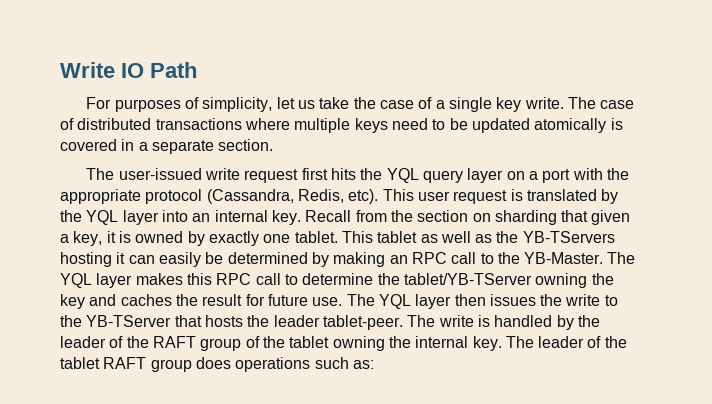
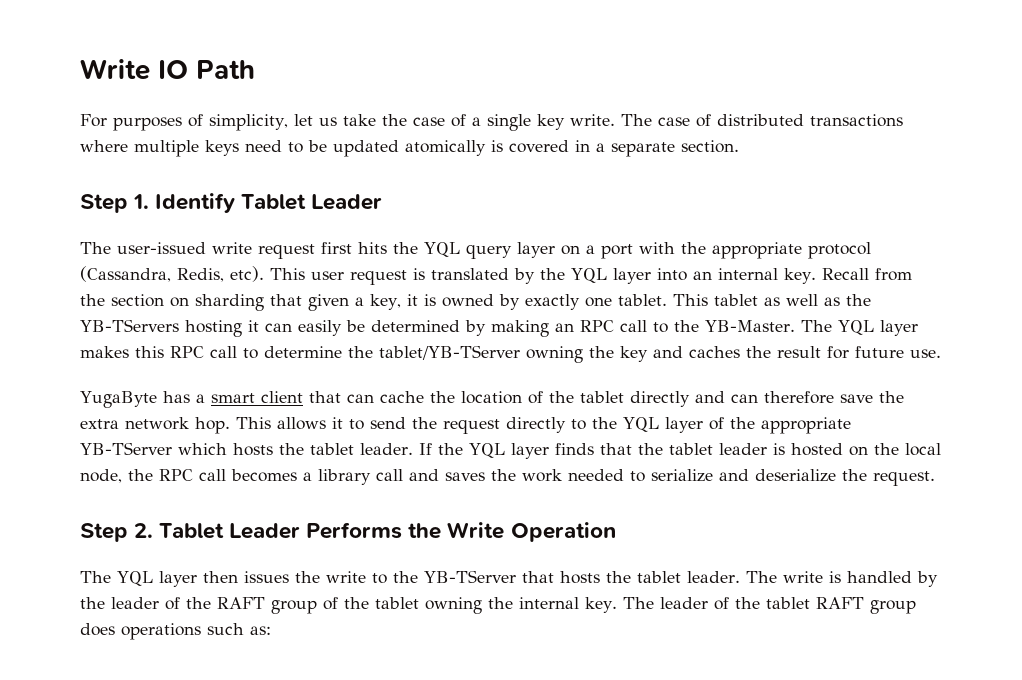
+ Step 1. Identify Tablet Leader
- The YQL layer makes this RPC call to determine the tablet/YB-TServer owning the key and caches the result for future use. The YQL layer then issues the write to the YB-TServer that hosts the leader tablet-peer.
+ The YQL layer makes this RPC call to determine the tablet/YB-TServer owning the key and caches the result for future use.
+ YugaByte has a smart client that can cache the location of the tablet directly and can therefore save the extra network hop. This allows it to send the request directly to the YQL layer of the appropriate YB-TServer which hosts the tablet leader. If the YQL layer finds that the tablet leader is hosted on the local node, the RPC call becomes a library call and saves the work needed to serialize and deserialize the request.
+ Step 2. Tablet Leader Performs the Write Operation
+ The YQL layer then issues the write to the YB-TServer that hosts the tablet leader.

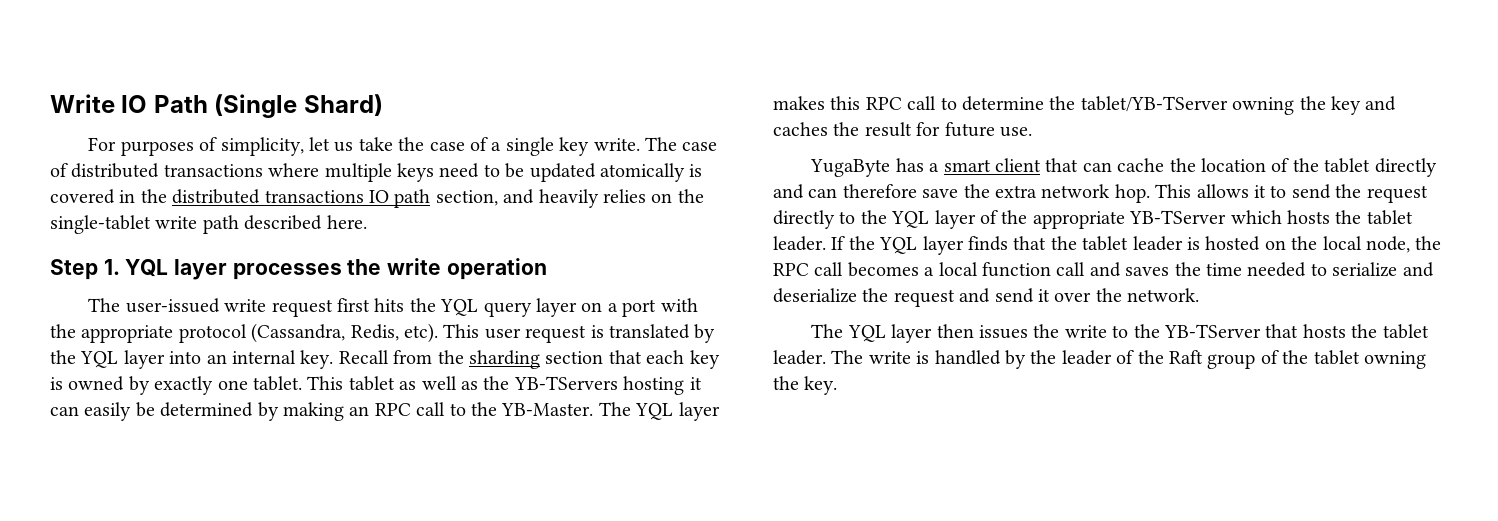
- Write IO Path
+ Write IO Path (Single Shard)
- The case of distributed transactions where multiple keys need to be updated atomically is covered in a separate section.
- Step 1. Identify Tablet Leader
+ The case of distributed transactions where multiple keys need to be updated atomically is covered in the distributed transactions IO path section, and heavily relies on the single-tablet write path described here.
+ Step 1. YQL layer processes the write operation
- Recall from the section on sharding that given a key, it is owned by exactly one tablet.
+ Recall from the sharding section that each key is owned by exactly one tablet.
- If the YQL layer finds that the tablet leader is hosted on the local node, the RPC call becomes a library call and saves the work needed to serialize and deserialize the request.
- Step 2. Tablet Leader Performs the Write Operation
+ If the YQL layer finds that the tablet leader is hosted on the local node, the RPC call becomes a local function call and saves the time needed to serialize and deserialize the request and send it over the network.
- The write is handled by the leader of the RAFT group of the tablet owning the internal key. The leader of the tablet RAFT group does operations such as:
+ The write is handled by the leader of the Raft group of the tablet owning the key.

